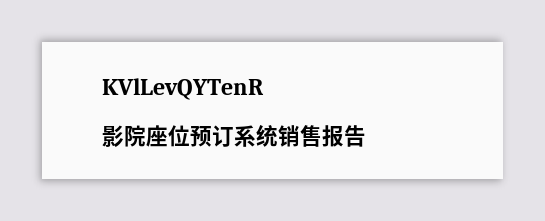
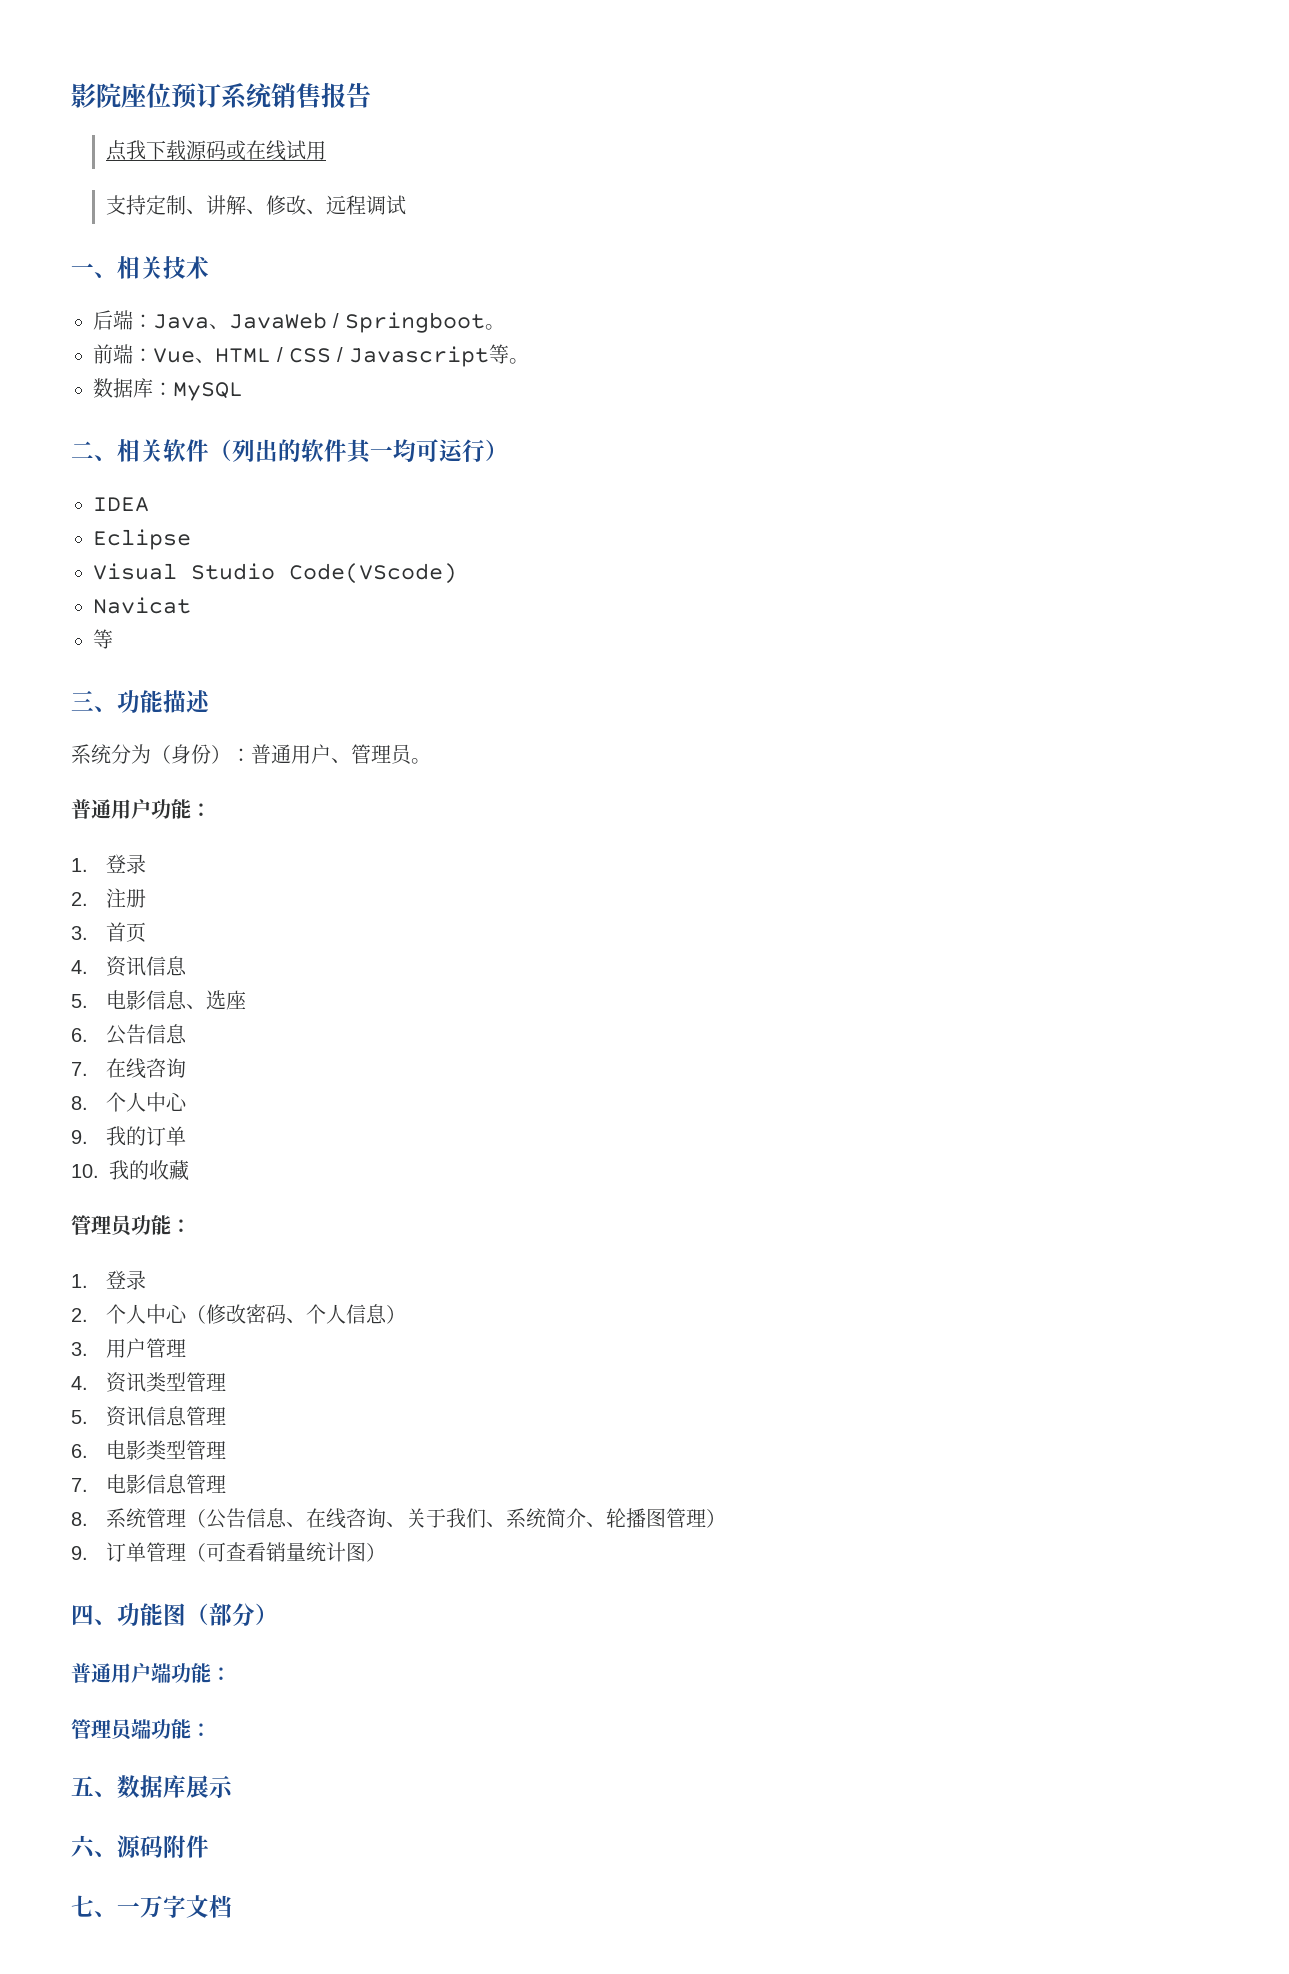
- KVlLevQYTenR
+ 点我下载源码或在线试用
+ 支持定制、讲解、修改、远程调试
+ 一、相关技术
+ 后端：Java、JavaWeb / Springboot。
+ 前端：Vue、HTML / CSS / Javascript等。
+ 数据库：MySQL
+ 二、相关软件（列出的软件其一均可运行）
+ IDEA
+ Eclipse
+ Visual Studio Code(VScode)
+ Navicat
+ 等
+ 三、功能描述
+ 系统分为（身份）：普通用户、管理员。
+ 普通用户功能：
+ 1.登录
+ 2.注册
+ 3.首页
+ 4.资讯信息
+ 5.电影信息、选座
+ 6.公告信息
+ 7.在线咨询
+ 8.个人中心
+ 9.我的订单
+ 10.我的收藏
+ 管理员功能：
+ 1.登录
+ 2.个人中心（修改密码、个人信息）
+ 3.用户管理
+ 4.资讯类型管理
+ 5.资讯信息管理
+ 6.电影类型管理
+ 7.电影信息管理
+ 8.系统管理（公告信息、在线咨询、关于我们、系统简介、轮播图管理）
+ 9.订单管理（可查看销量统计图）
+ 四、功能图（部分）
+ 普通用户端功能：
+ 管理员端功能：
+ 五、数据库展示
+ 六、源码附件
+ 七、一万字文档

